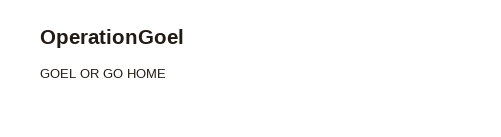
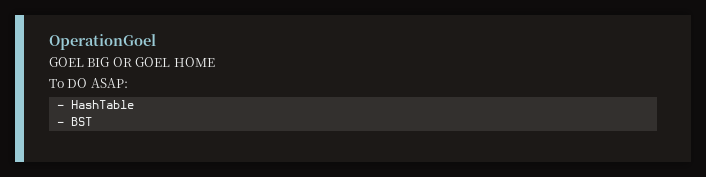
- GOEL OR GO HOME
+ GOEL BIG OR GOEL HOME
+ To DO ASAP:
+ - HashTable
+ - BST

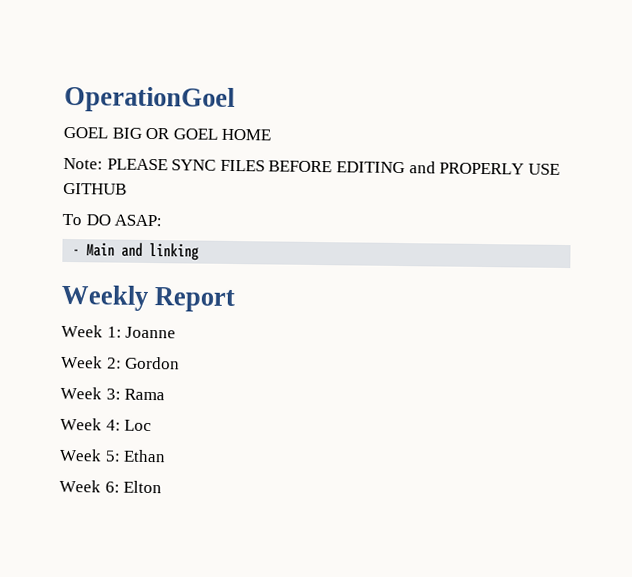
+ Note: PLEASE SYNC FILES BEFORE EDITING and PROPERLY USE GITHUB
  To DO ASAP:
- - HashTable
- - BST
+ - Main and linking
+ Weekly Report
+ Week 1: Joanne
+ Week 2: Gordon
+ Week 3: Rama
+ Week 4: Loc
+ Week 5: Ethan
+ Week 6: Elton

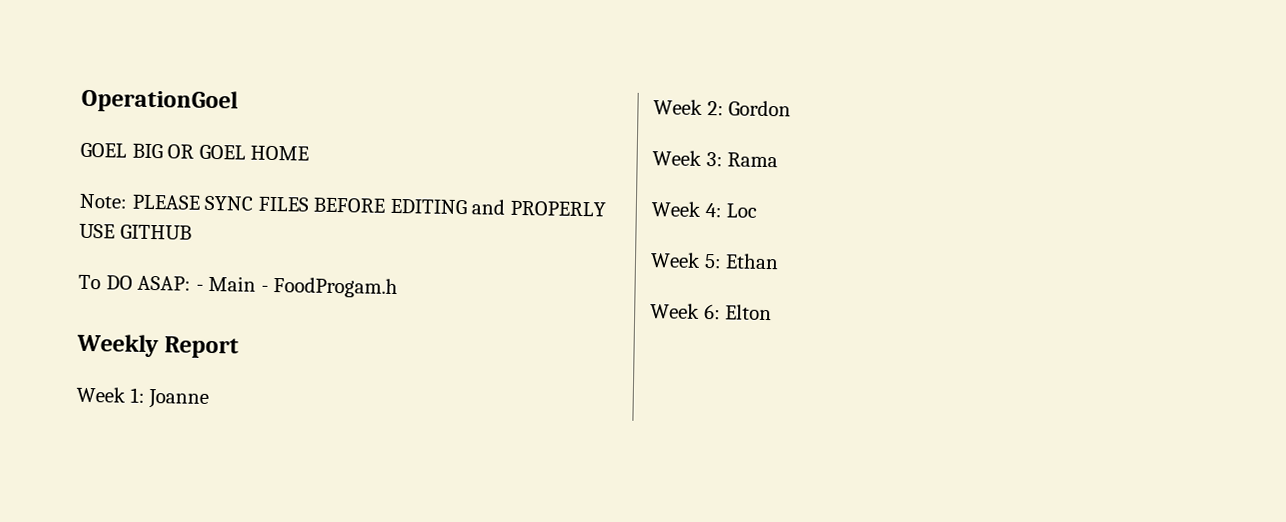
- To DO ASAP:
- - Main and linking
+ To DO ASAP: - Main - FoodProgam.h

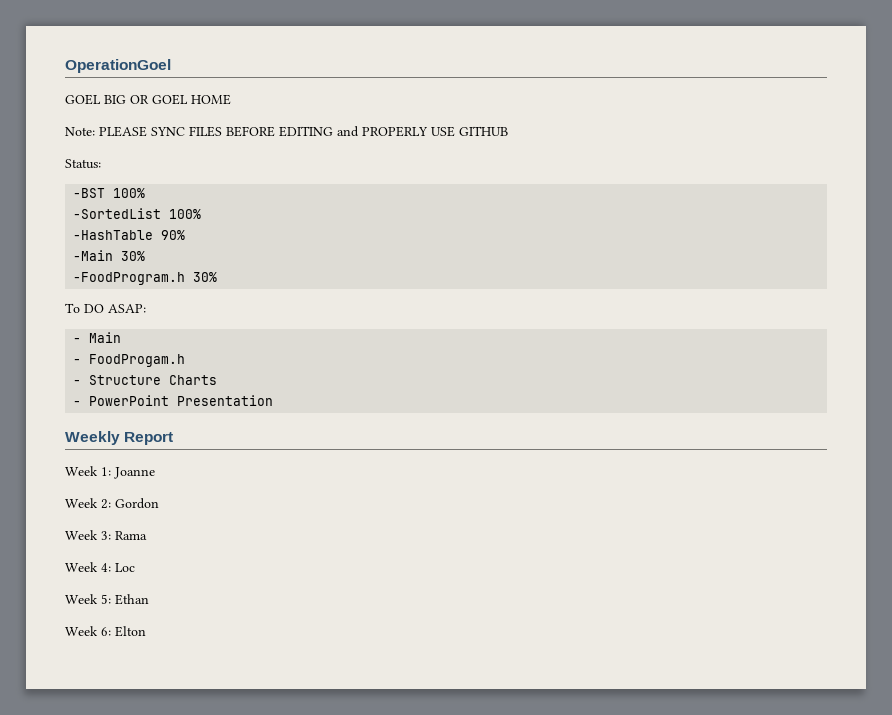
+ Status:
+ -BST 100%
+ -SortedList 100%
+ -HashTable 90%
+ -Main 30%
+ -FoodProgram.h 30%
- To DO ASAP: - Main - FoodProgam.h
+ To DO ASAP:
+ - Main
+ - FoodProgam.h
+ - Structure Charts
+ - PowerPoint Presentation

